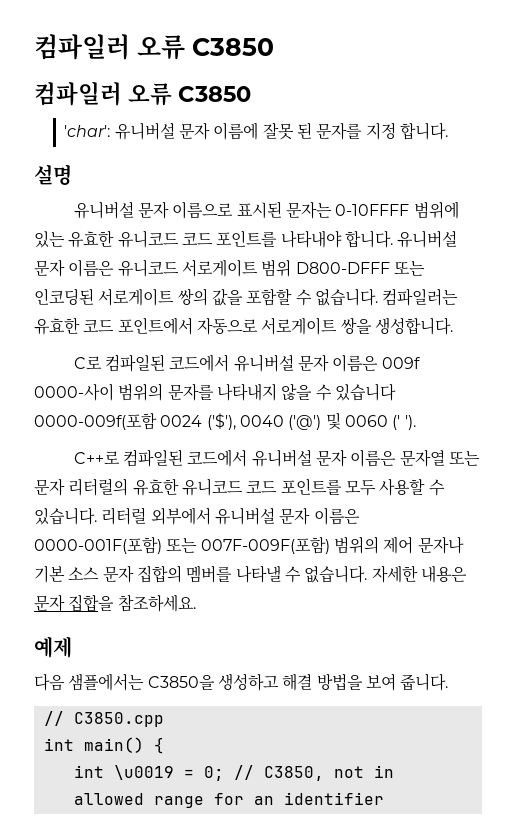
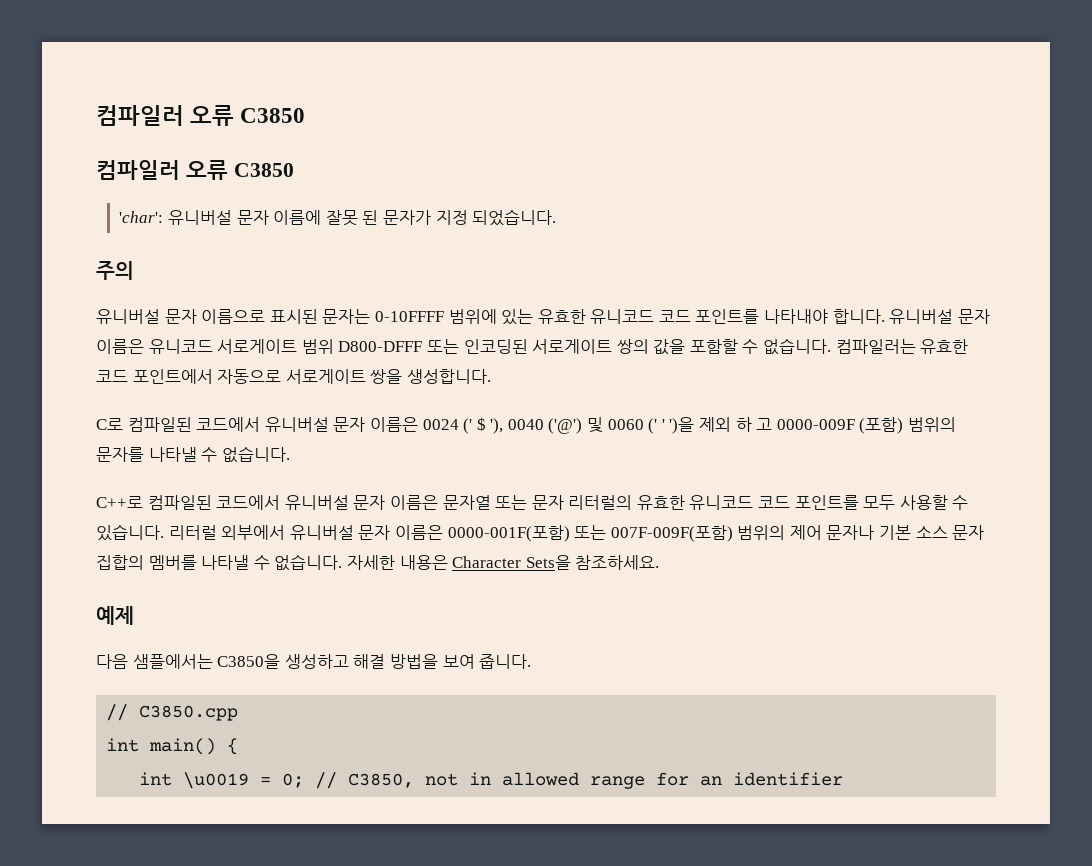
- 'char': 유니버설 문자 이름에 잘못 된 문자를 지정 합니다.
- 설명
+ 'char': 유니버설 문자 이름에 잘못 된 문자가 지정 되었습니다.
+ 주의
- C로 컴파일된 코드에서 유니버설 문자 이름은 009f 0000-사이 범위의 문자를 나타내지 않을 수 있습니다 0000-009f(포함 0024 ('$'), 0040 ('@') 및 0060 (' ').
+ C로 컴파일된 코드에서 유니버설 문자 이름은 0024 (' $ '), 0040 ('@') 및 0060 (' ' ')을 제외 하 고 0000-009F (포함) 범위의 문자를 나타낼 수 없습니다.
- 자세한 내용은 문자 집합을 참조하세요.
+ 자세한 내용은 Character Sets을 참조하세요.

